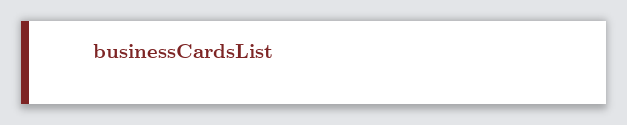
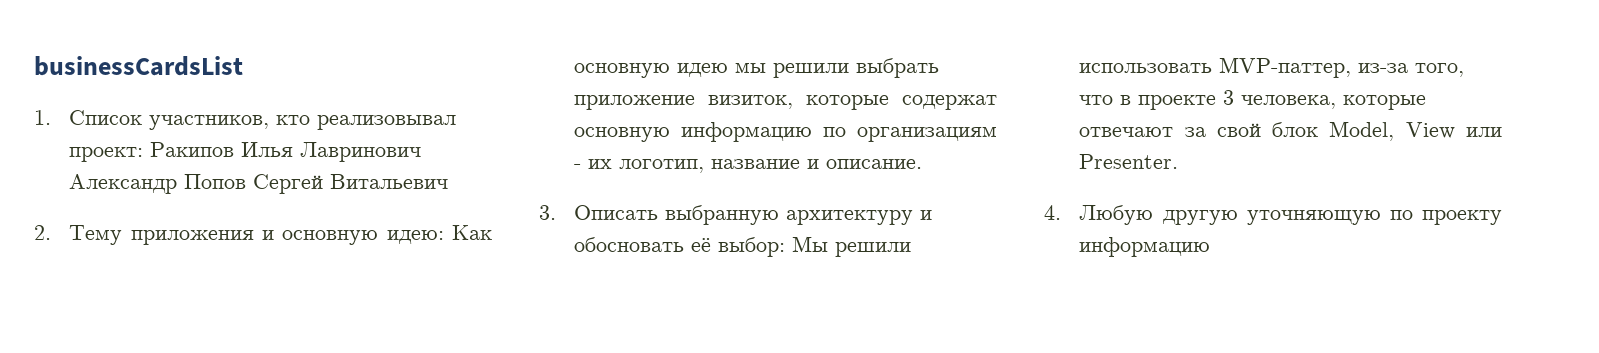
+ 1. Список участников, кто реализовывал проект: Ракипов Илья Лавринович Александр Попов Сергей Витальевич
+ 2. Тему приложения и основную идею: Как основную идею мы решили выбрать приложение визиток, которые содержат основную информацию по организациям - их логотип, название и описание.
+ 3. Описать выбранную архитектуру и обосновать её выбор: Мы решили использовать MVP-паттер, из-за того, что в проекте 3 человека, которые отвечают за свой блок Model, View или Presenter.
+ 4. Любую другую уточняющую по проекту информацию

